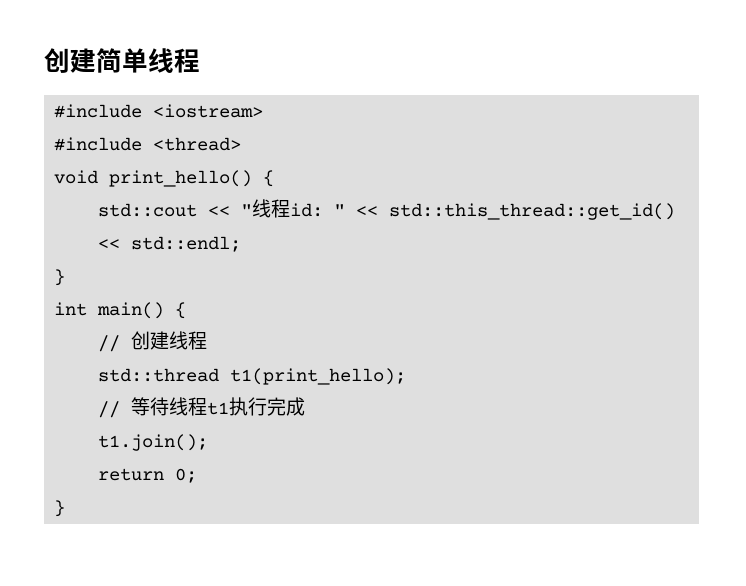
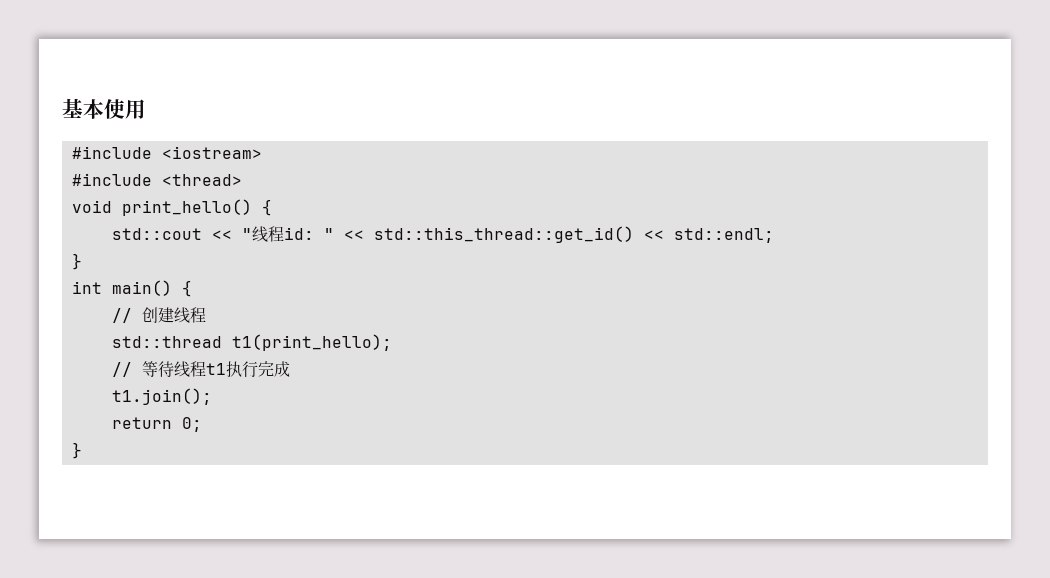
- 创建简单线程
+ 基本使用

